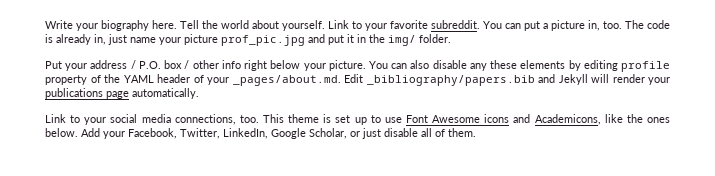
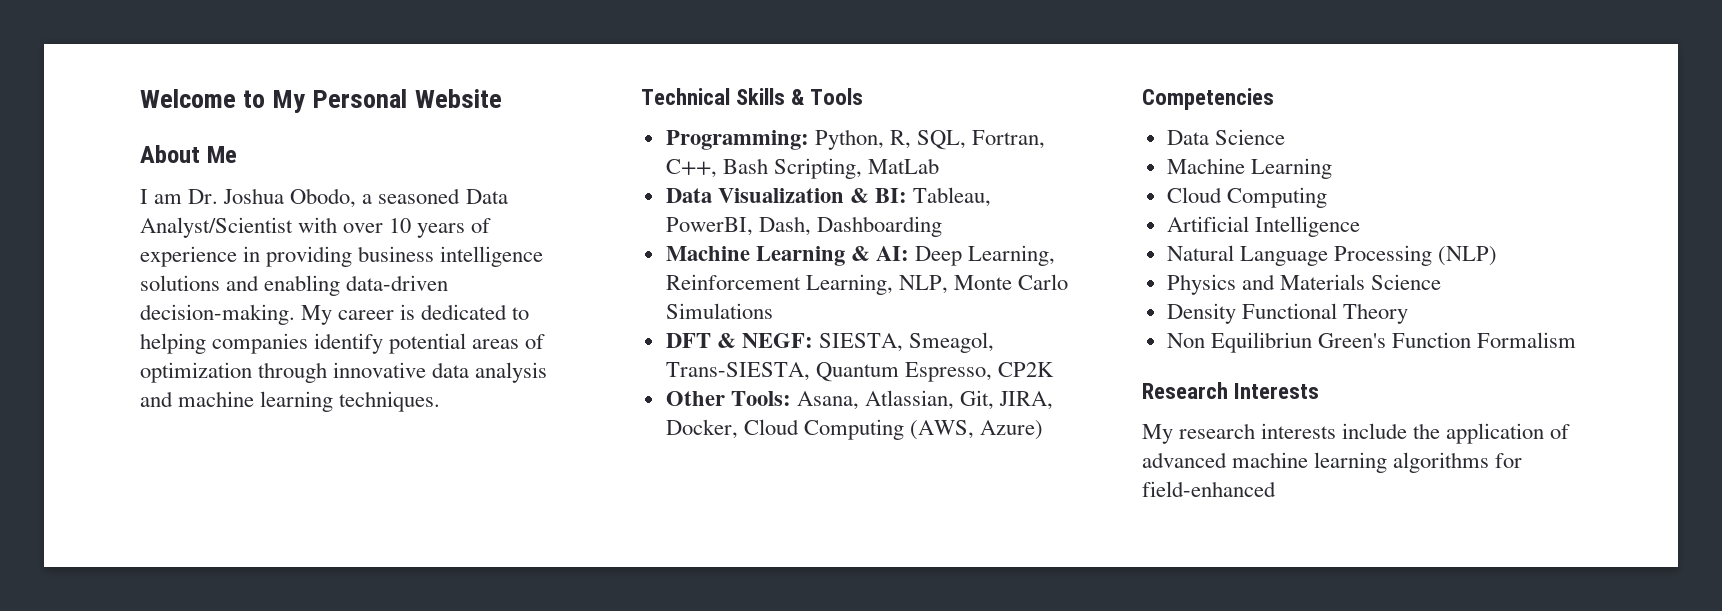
- Write your biography here. Tell the world about yourself. Link to your favorite subreddit. You can put a picture in, too. The code is already in, just name your picture prof_pic.jpg and put it in the img/ folder.
- Put your address / P.O. box / other info right below your picture. You can also disable any these elements by editing profile property of the YAML header of your _pages/about.md. Edit _bibliography/papers.bib and Jekyll will render your publications page automatically.
- Link to your social media connections, too. This theme is set up to use Font Awesome icons and Academicons, like the ones below. Add your Facebook, Twitter, LinkedIn, Google Scholar, or just disable all of them.
+ Welcome to My Personal Website
+ About Me
+ I am Dr. Joshua Obodo, a seasoned Data Analyst/Scientist with over 10 years of experience in providing business intelligence solutions and enabling data-driven decision-making. My career is dedicated to helping companies identify potential areas of optimization through innovative data analysis and machine learning techniques.
+ Technical Skills & Tools
+ Programming: Python, R, SQL, Fortran, C++, Bash Scripting, MatLab
+ Data Visualization & BI: Tableau, PowerBI, Dash, Dashboarding
+ Machine Learning & AI: Deep Learning, Reinforcement Learning, NLP, Monte Carlo Simulations
+ DFT & NEGF: SIESTA, Smeagol, Trans-SIESTA, Quantum Espresso, CP2K
+ Other Tools: Asana, Atlassian, Git, JIRA, Docker, Cloud Computing (AWS, Azure)
+ Competencies
+ Data Science
+ Machine Learning
+ Cloud Computing
+ Artificial Intelligence
+ Natural Language Processing (NLP)
+ Physics and Materials Science
+ Density Functional Theory
+ Non Equilibriun Green's Function Formalism
+ Research Interests
+ My research interests include the application of advanced machine learning algorithms for field-enhanced

